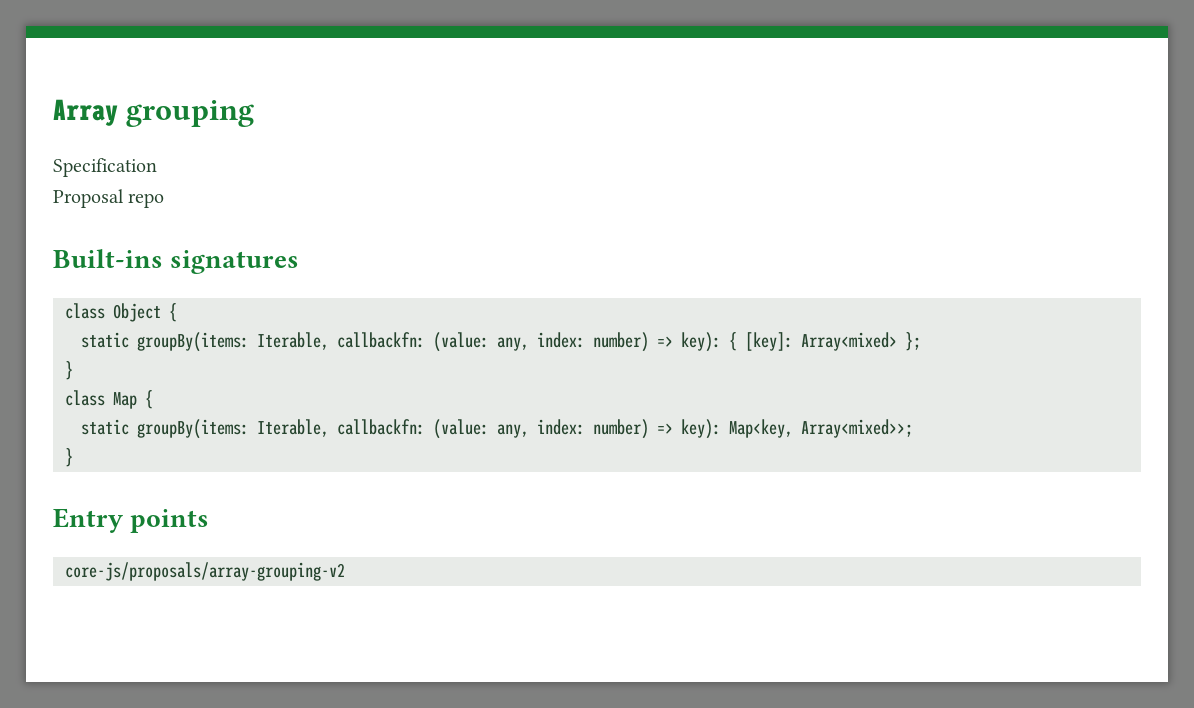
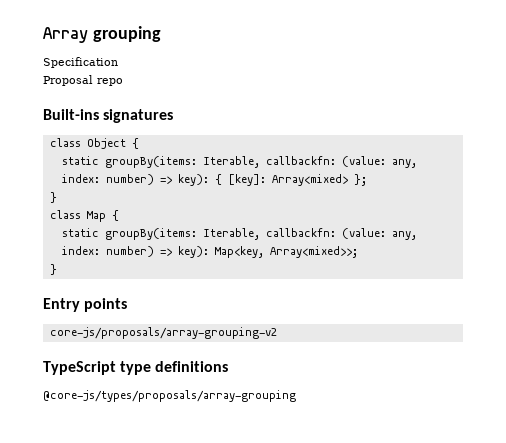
+ TypeScript type definitions
+ @core-js/types/proposals/array-grouping

